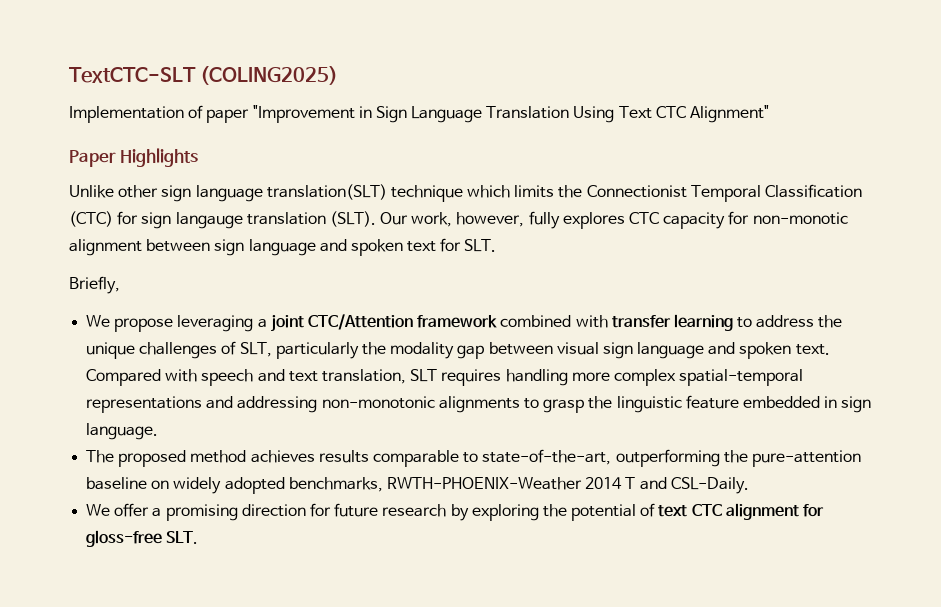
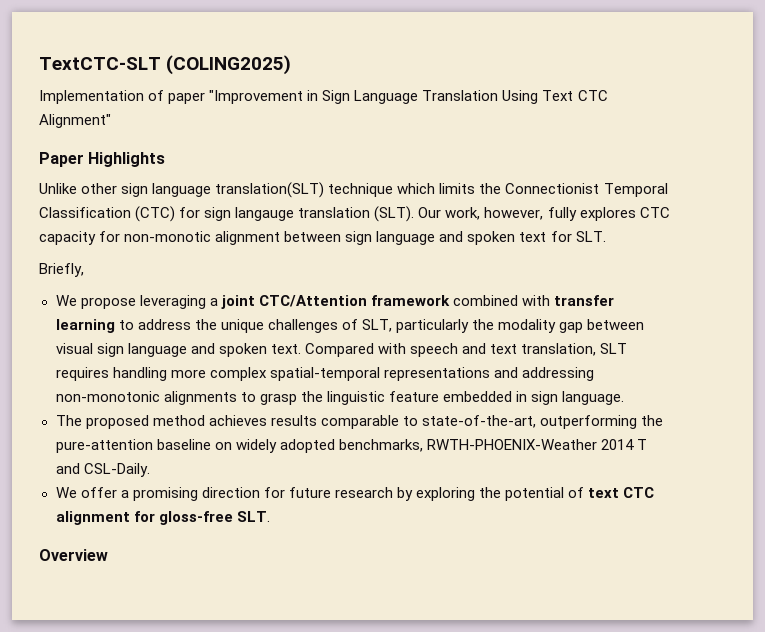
+ Overview

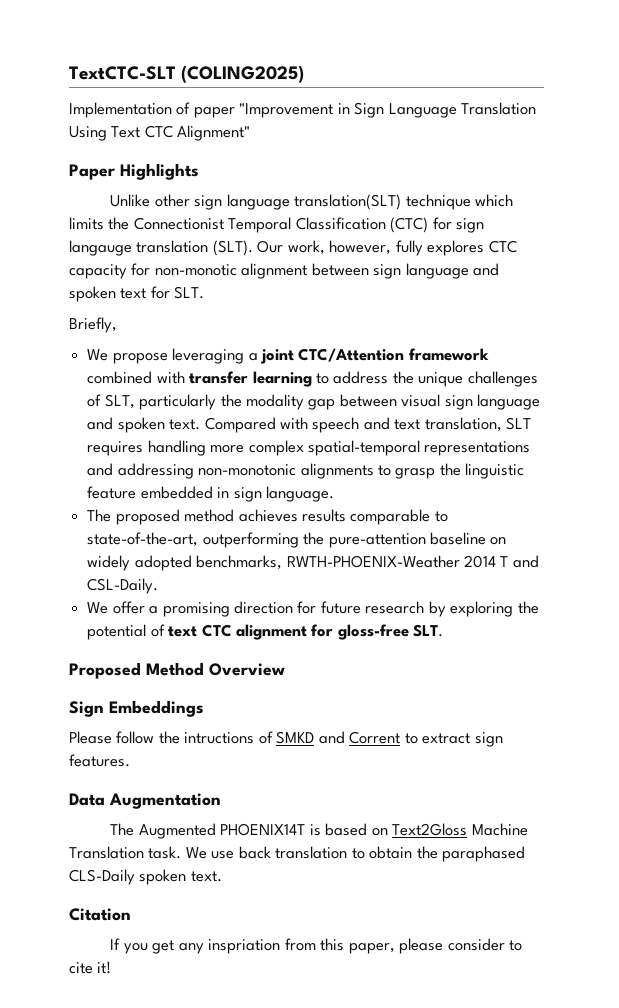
- Overview
+ Proposed Method Overview
+ Sign Embeddings
+ Please follow the intructions of SMKD and Corrent to extract sign features.
+ Data Augmentation
+ The Augmented PHOENIX14T is based on Text2Gloss Machine Translation task. We use back translation to obtain the paraphased CLS-Daily spoken text.
+ Citation
+ If you get any inspriation from this paper, please consider to cite it!

